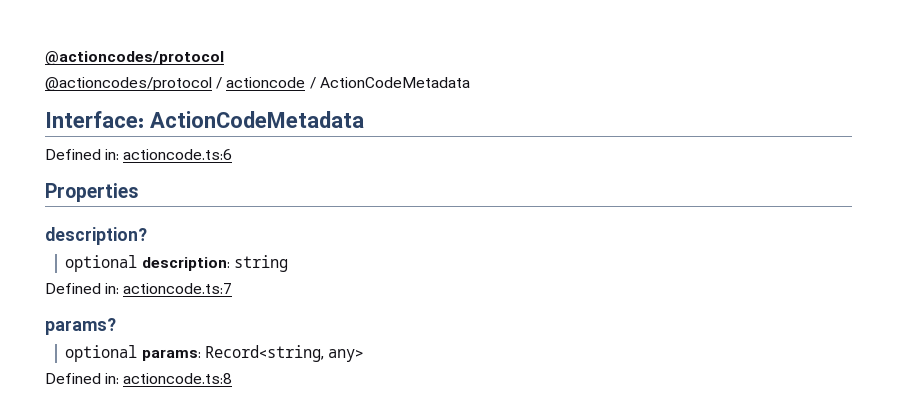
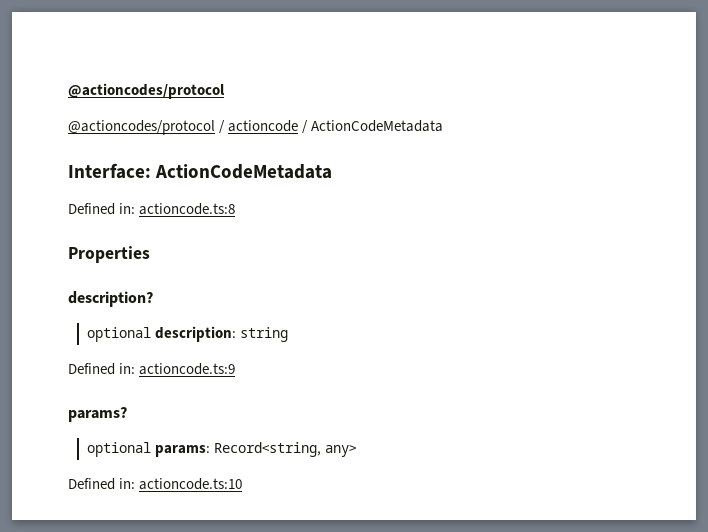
- Defined in: actioncode.ts:6
+ Defined in: actioncode.ts:8
- Defined in: actioncode.ts:7
+ Defined in: actioncode.ts:9
- Defined in: actioncode.ts:8
+ Defined in: actioncode.ts:10

